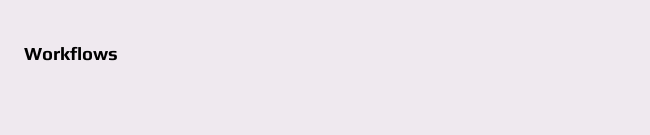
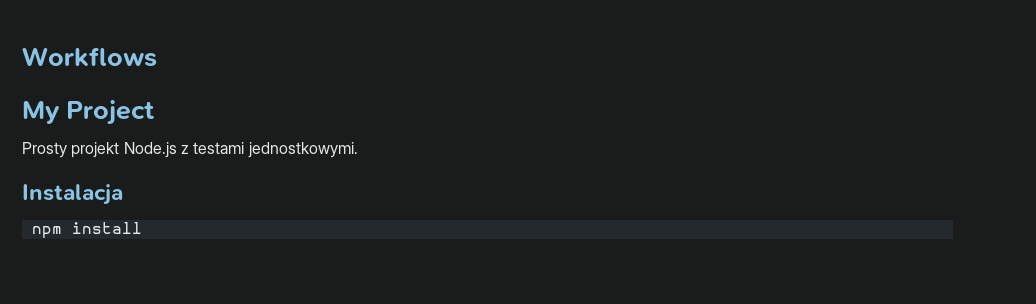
+ My Project
+ Prosty projekt Node.js z testami jednostkowymi.
+ Instalacja
+ npm install

